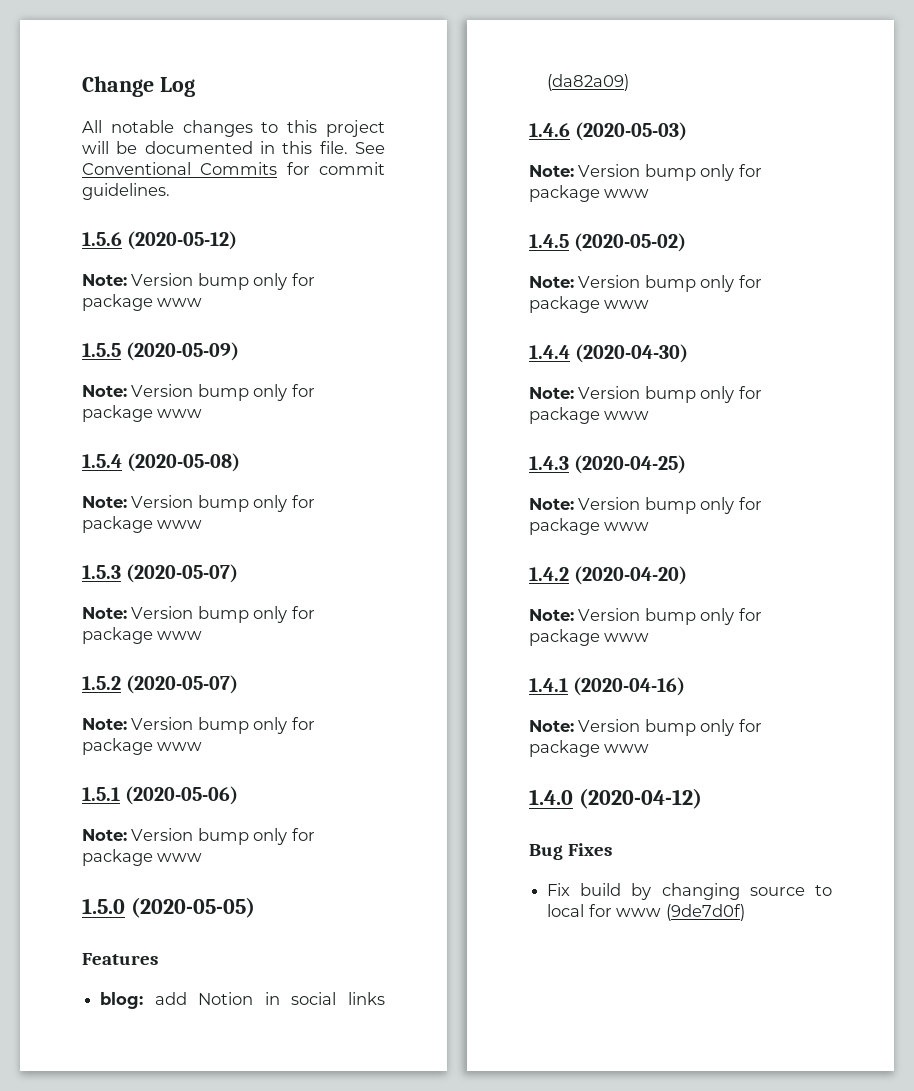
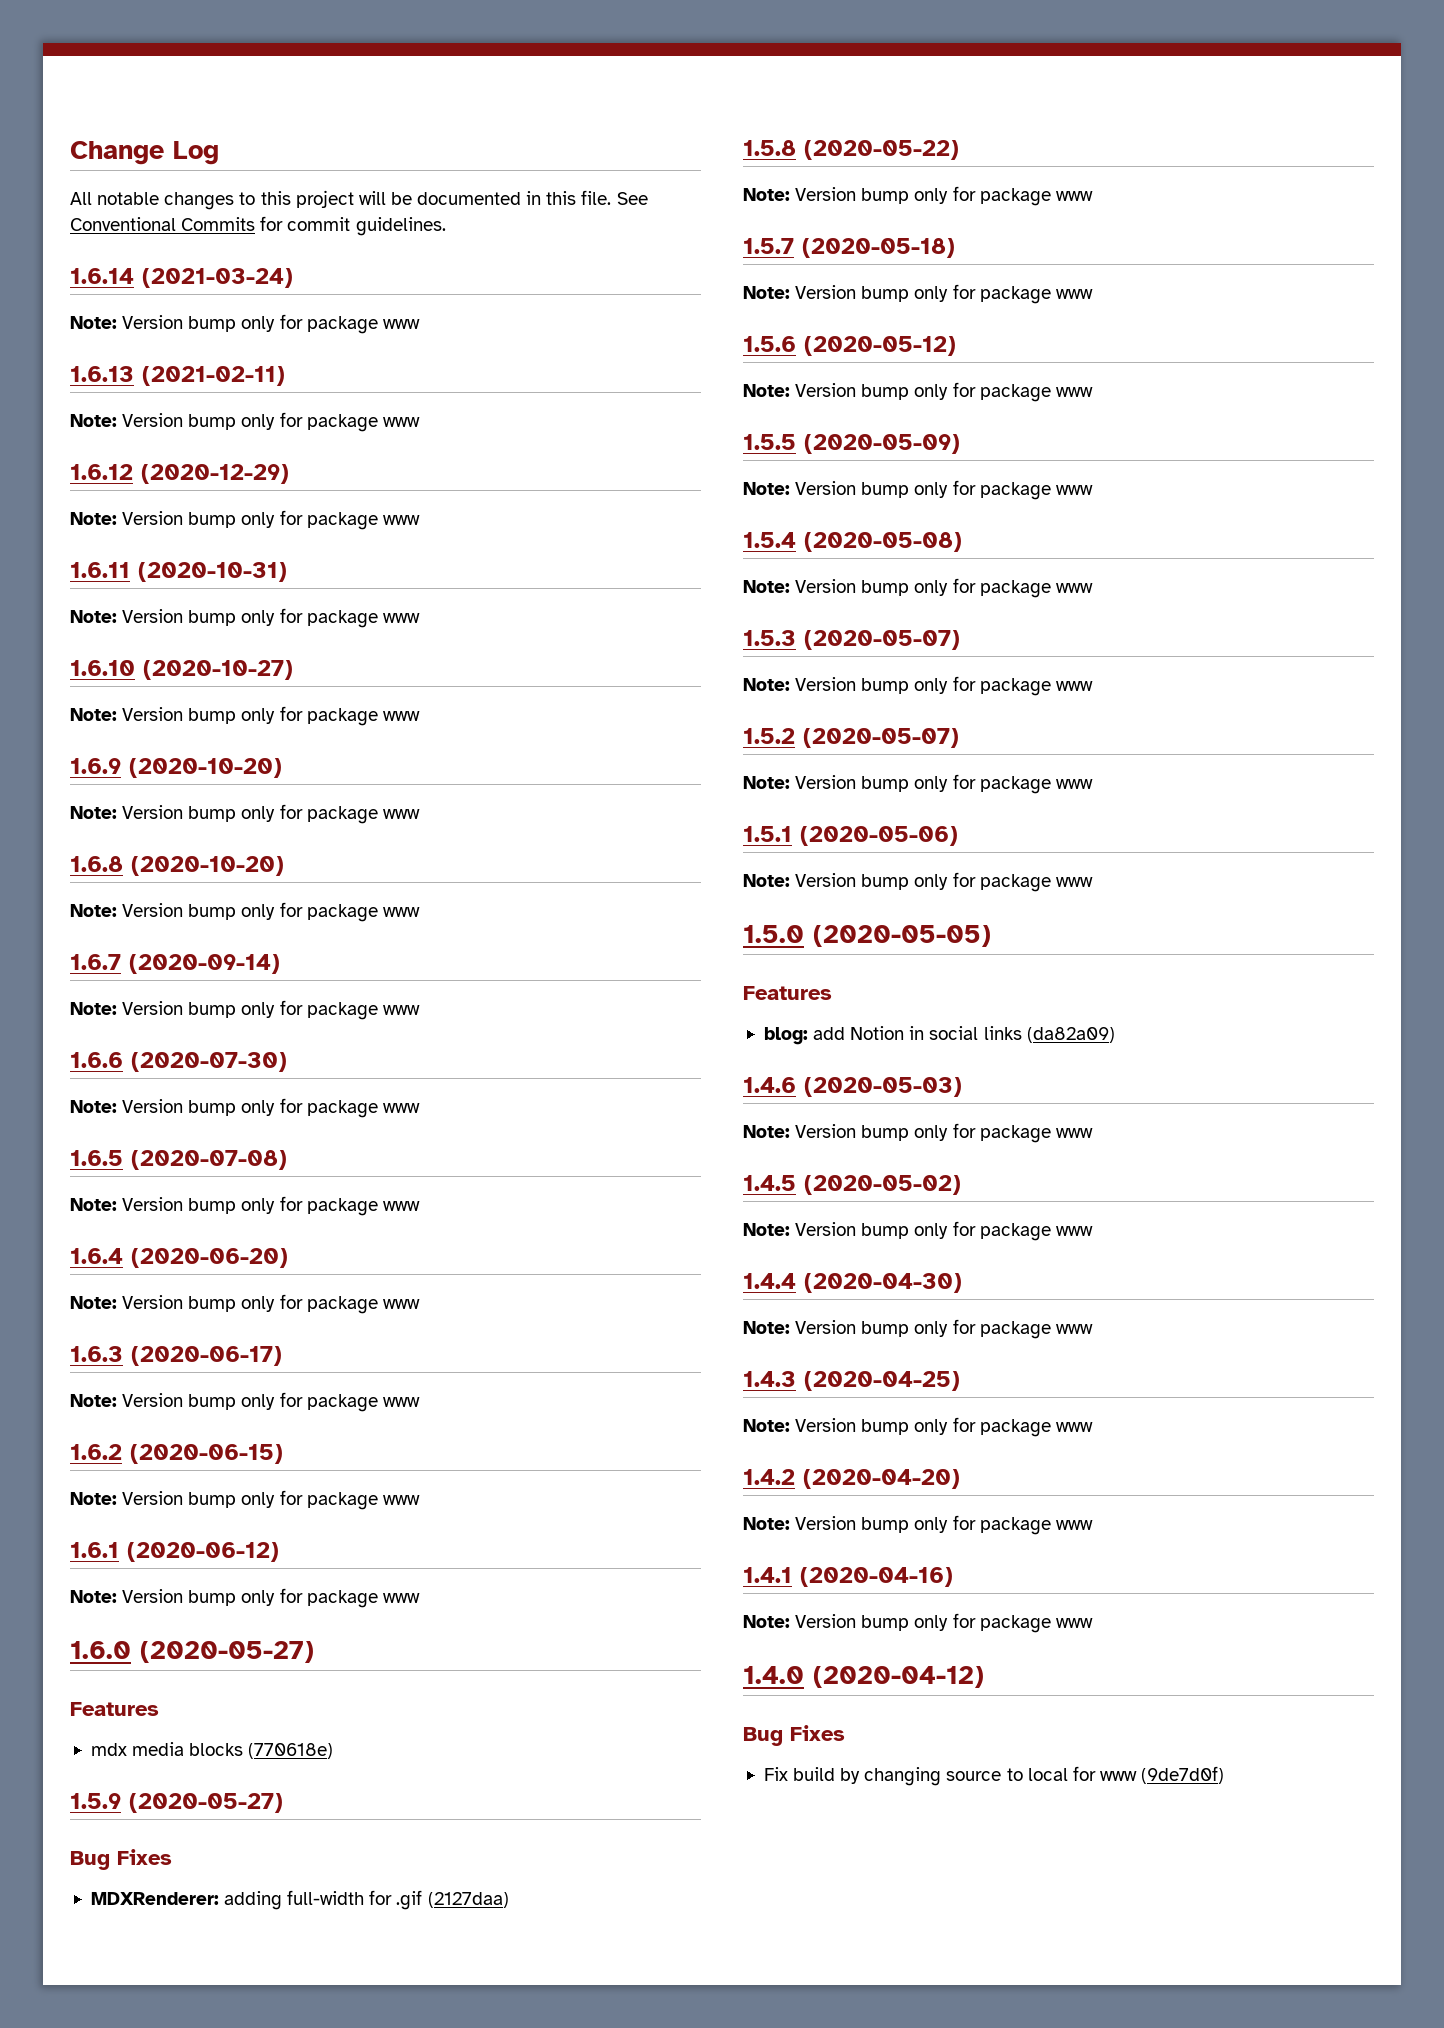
+ 1.6.14 (2021-03-24)
+ Note: Version bump only for package www
+ 1.6.13 (2021-02-11)
+ Note: Version bump only for package www
+ 1.6.12 (2020-12-29)
+ Note: Version bump only for package www
+ 1.6.11 (2020-10-31)
+ Note: Version bump only for package www
+ 1.6.10 (2020-10-27)
+ Note: Version bump only for package www
+ 1.6.9 (2020-10-20)
+ Note: Version bump only for package www
+ 1.6.8 (2020-10-20)
+ Note: Version bump only for package www
+ 1.6.7 (2020-09-14)
+ Note: Version bump only for package www
+ 1.6.6 (2020-07-30)
+ Note: Version bump only for package www
+ 1.6.5 (2020-07-08)
+ Note: Version bump only for package www
+ 1.6.4 (2020-06-20)
+ Note: Version bump only for package www
+ 1.6.3 (2020-06-17)
+ Note: Version bump only for package www
+ 1.6.2 (2020-06-15)
+ Note: Version bump only for package www
+ 1.6.1 (2020-06-12)
+ Note: Version bump only for package www
+ 1.6.0 (2020-05-27)
+ Features
+ mdx media blocks (770618e)
+ 1.5.9 (2020-05-27)
+ Bug Fixes
+ MDXRenderer: adding full-width for .gif (2127daa)
+ 1.5.8 (2020-05-22)
+ Note: Version bump only for package www
+ 1.5.7 (2020-05-18)
+ Note: Version bump only for package www

